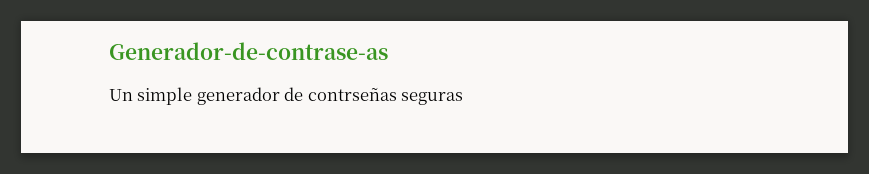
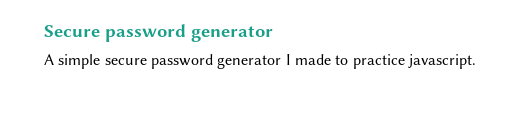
- Generador-de-contrase-as
- Un simple generador de contrseñas seguras
+ Secure password generator
+ A simple secure password generator I made to practice javascript.

